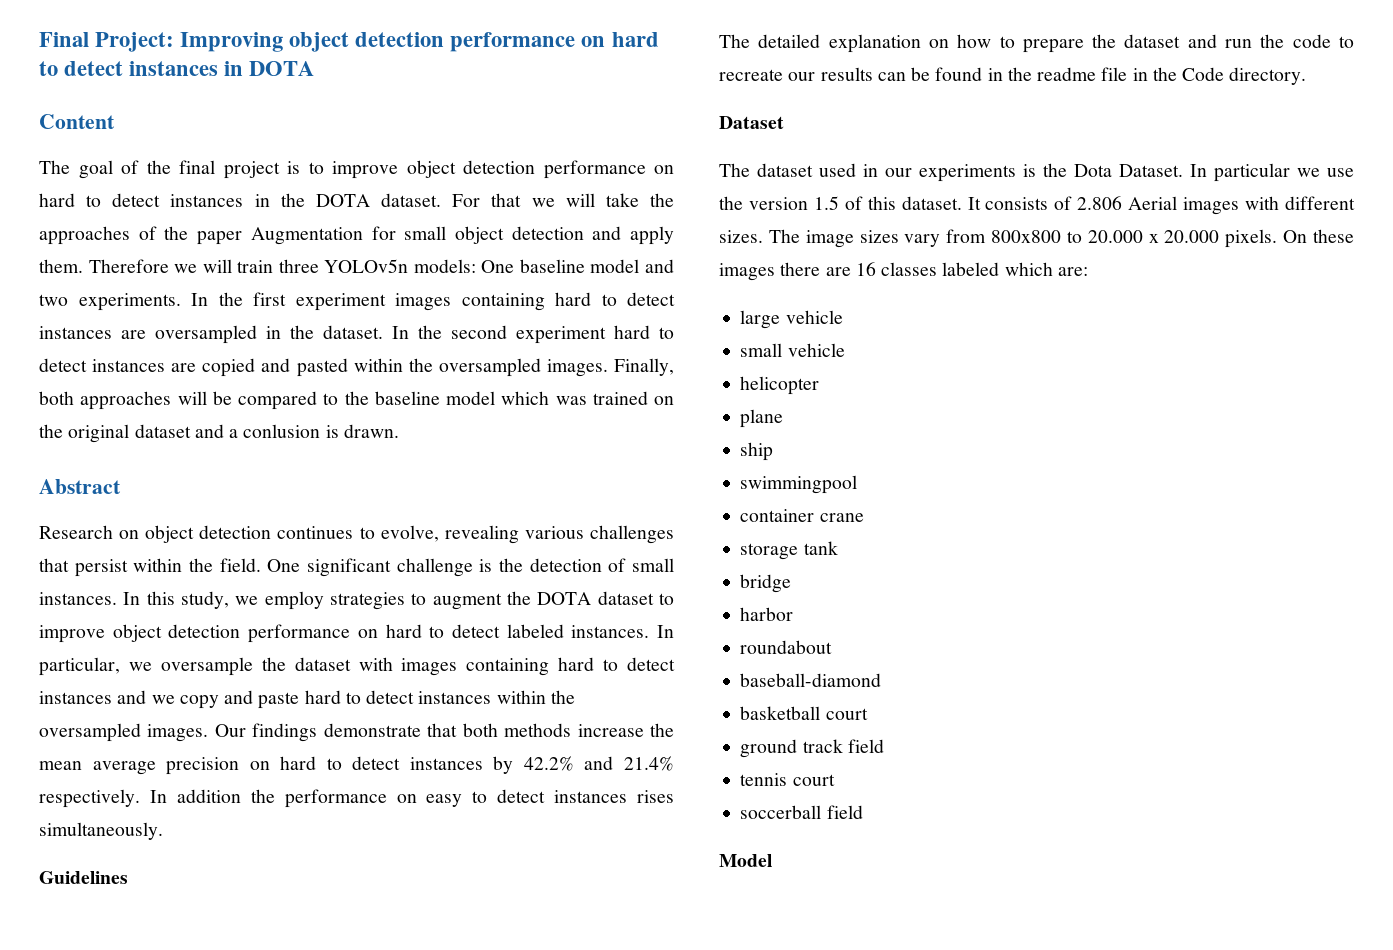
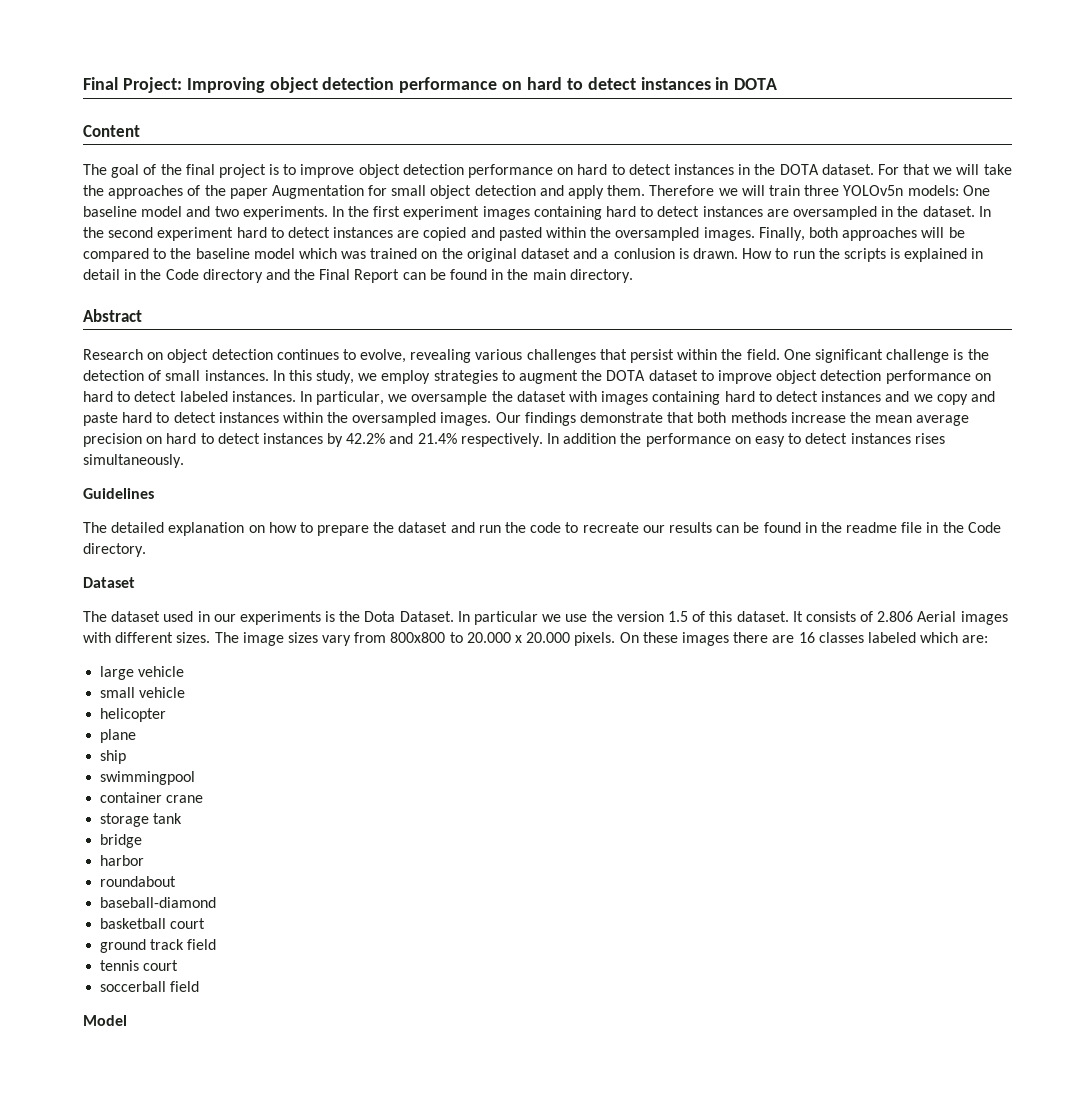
+ How to run the scripts is explained in detail in the Code directory and the Final Report can be found in the main directory.

